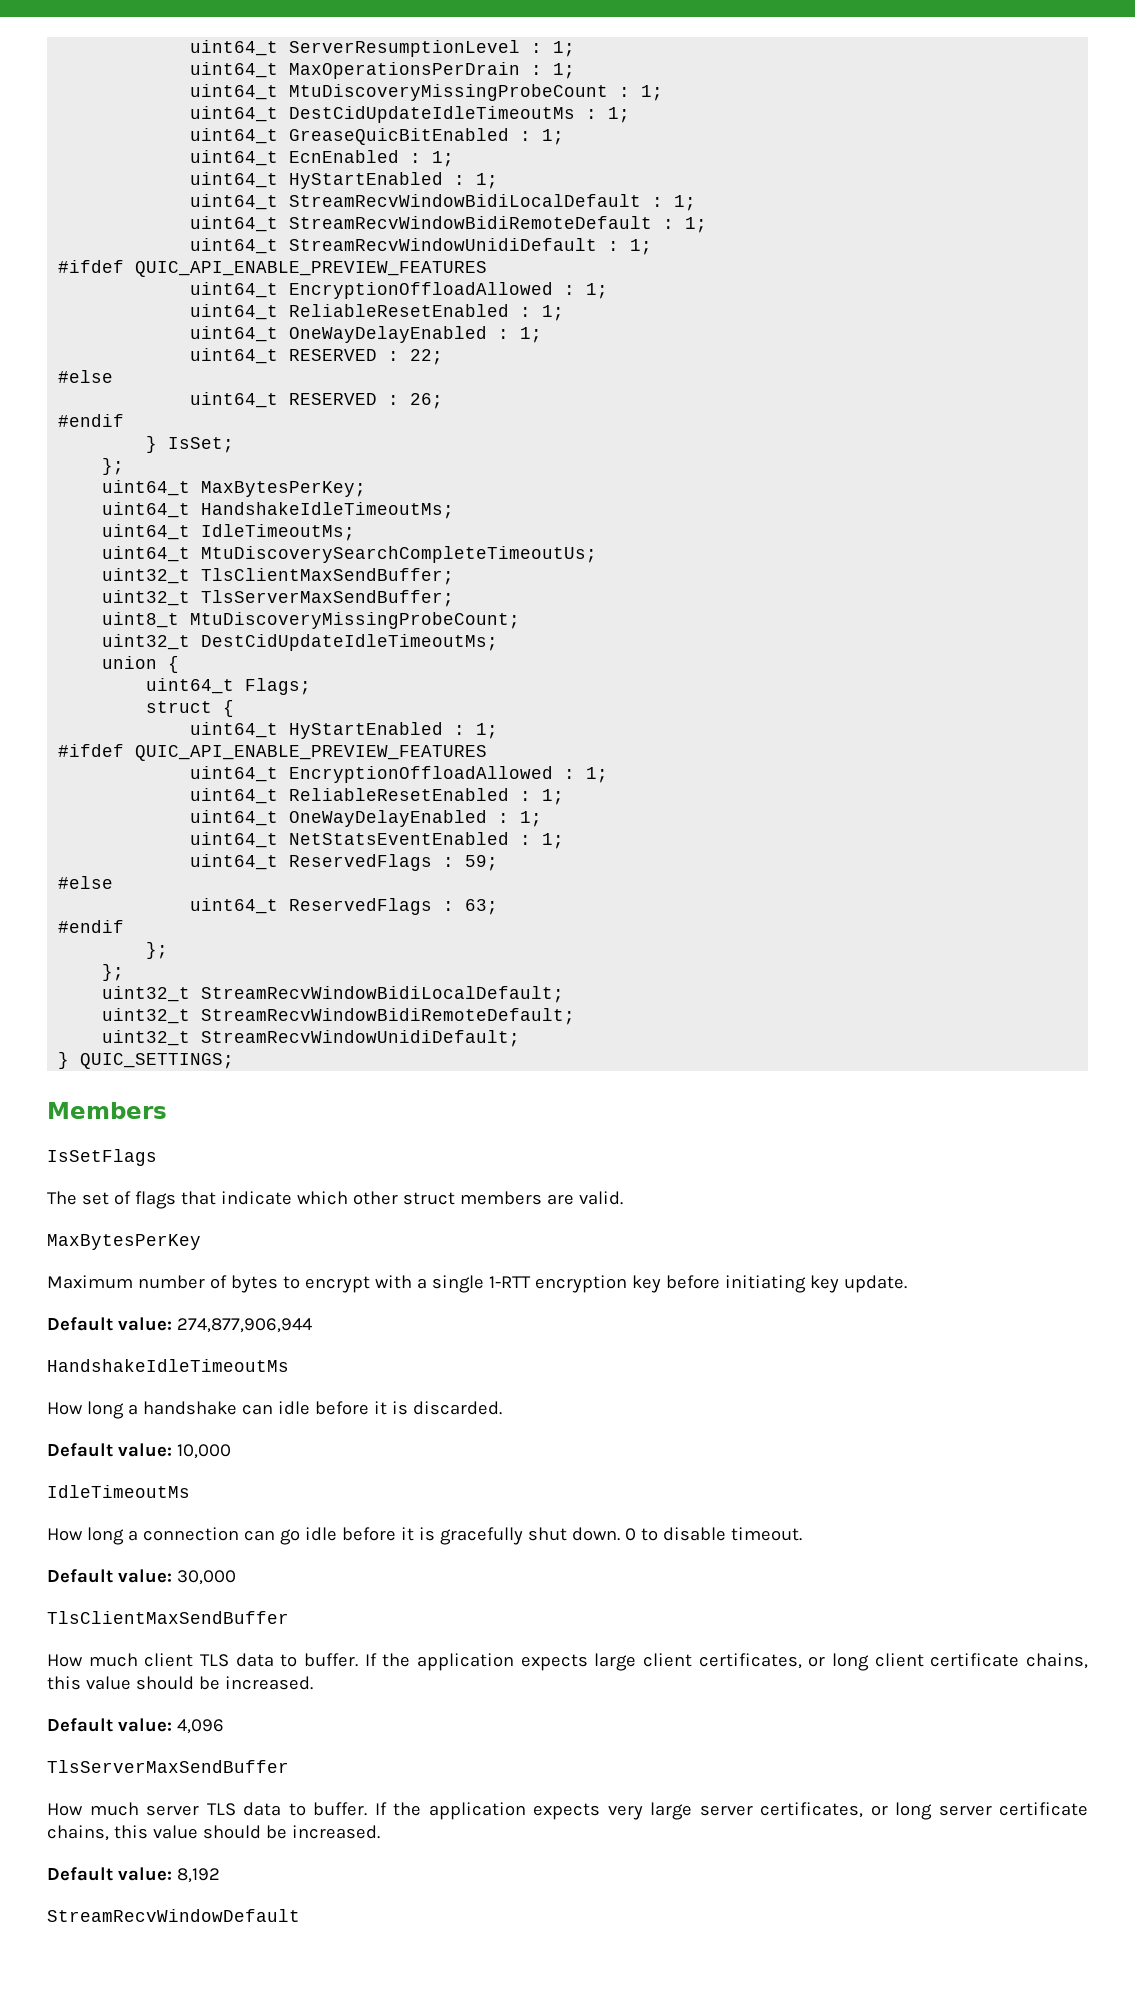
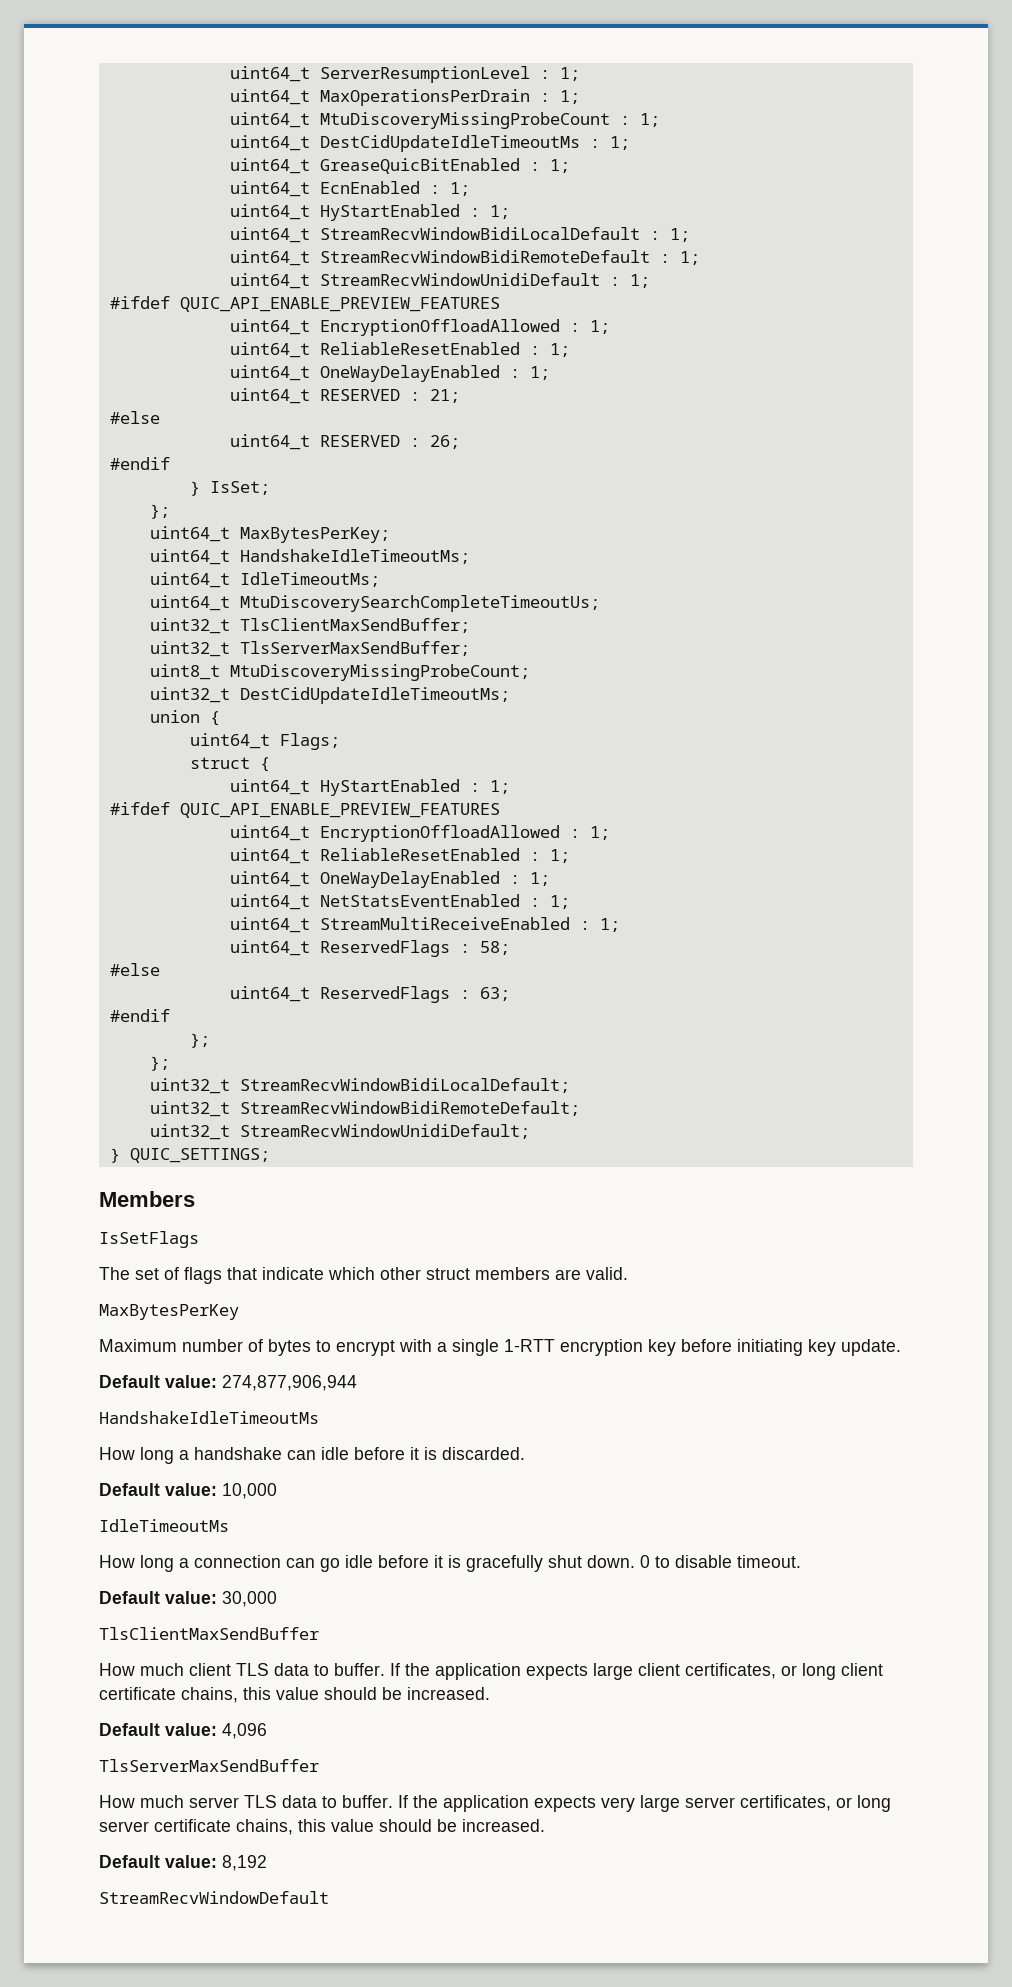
- uint64_t RESERVED : 22;
+ uint64_t RESERVED : 21;
- uint64_t ReservedFlags : 59;
+ uint64_t StreamMultiReceiveEnabled : 1;
+ uint64_t ReservedFlags : 58;

